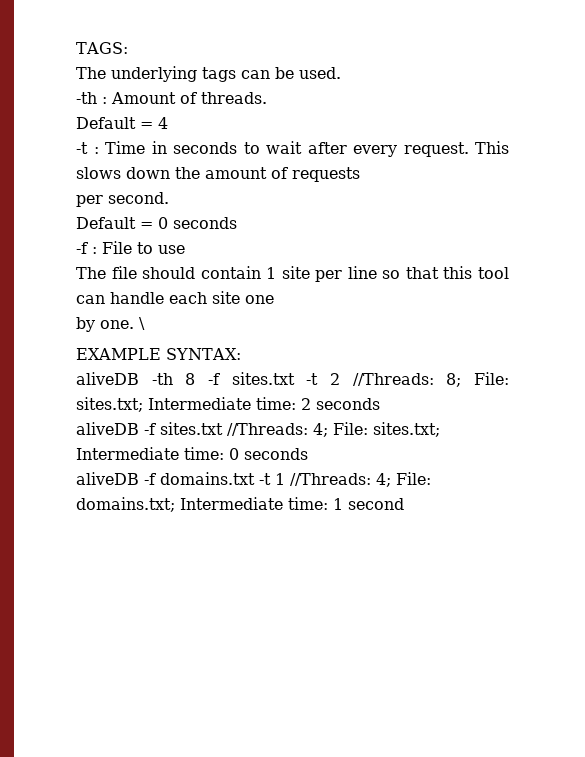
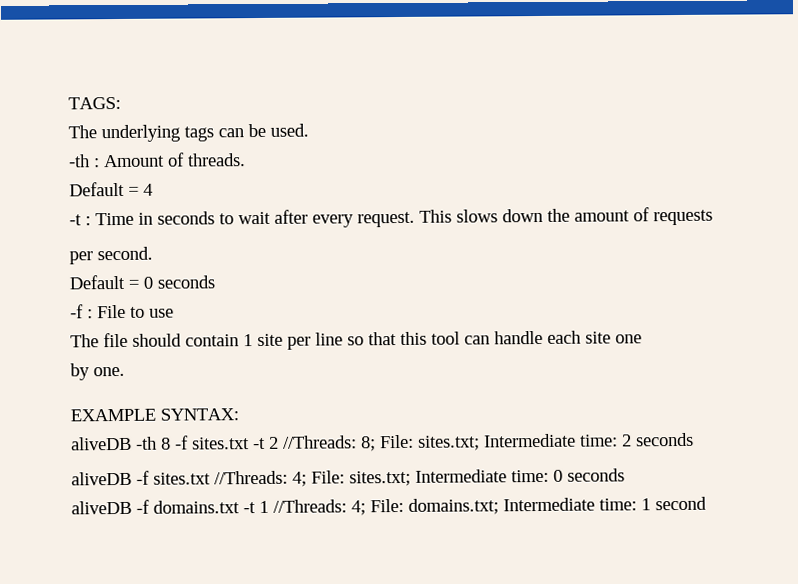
- \

